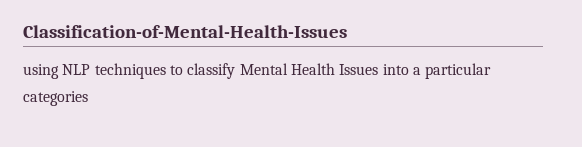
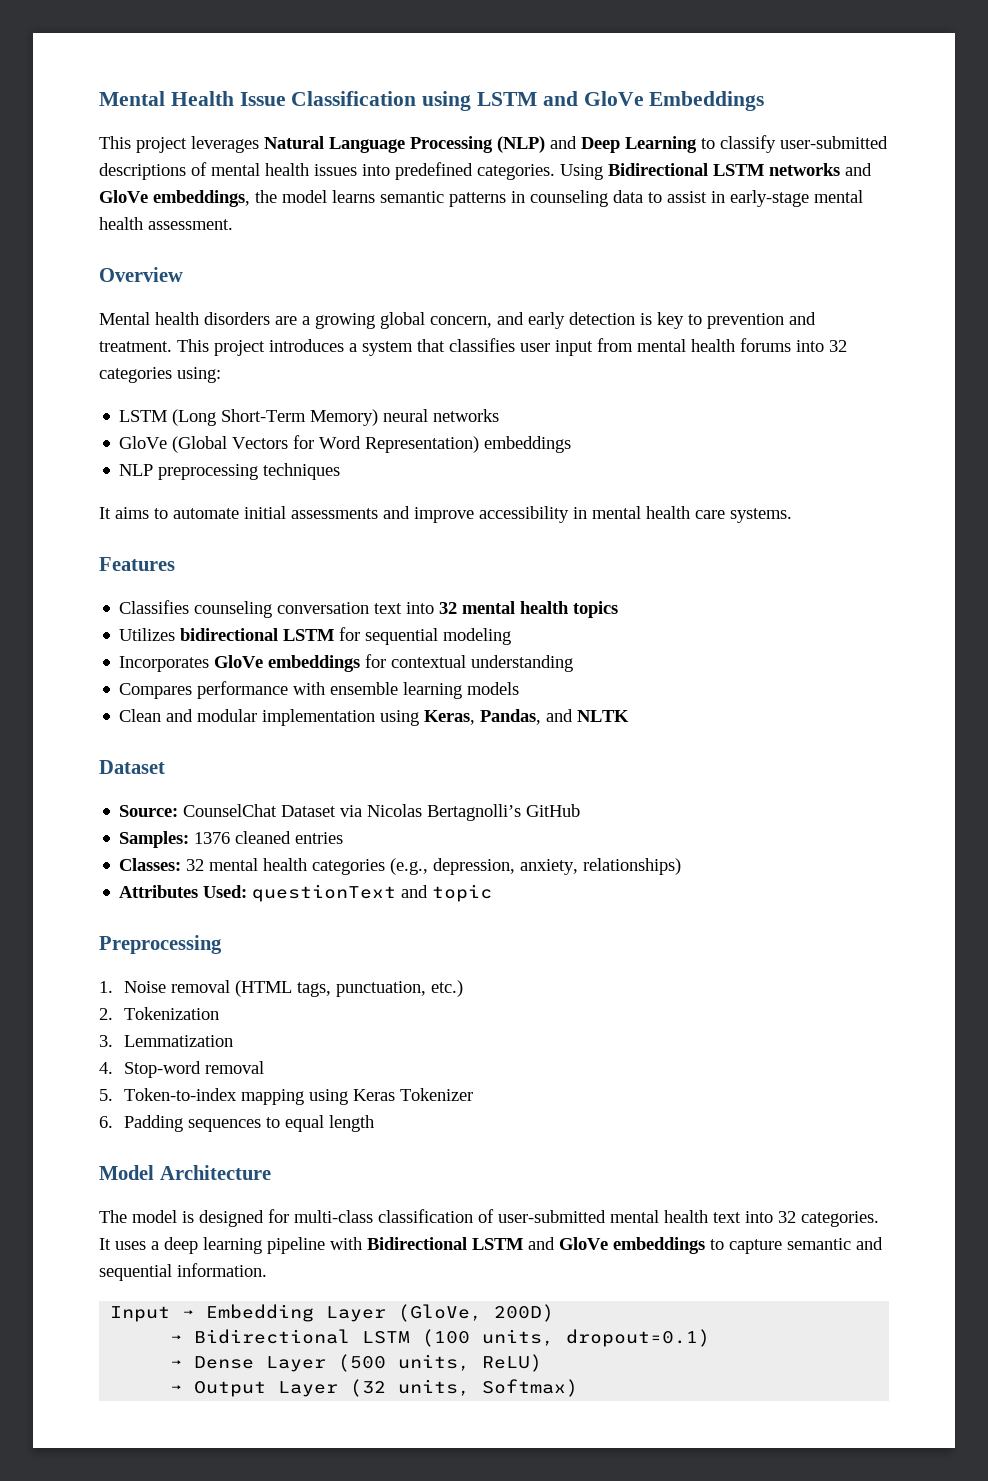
- Classification-of-Mental-Health-Issues
- using NLP techniques to classify Mental Health Issues into a particular categories
+ Mental Health Issue Classification using LSTM and GloVe Embeddings
+ This project leverages Natural Language Processing (NLP) and Deep Learning to classify user-submitted descriptions of mental health issues into predefined categories. Using Bidirectional LSTM networks and GloVe embeddings, the model learns semantic patterns in counseling data to assist in early-stage mental health assessment.
+ Overview
+ Mental health disorders are a growing global concern, and early detection is key to prevention and treatment. This project introduces a system that classifies user input from mental health forums into 32 categories using:
+ LSTM (Long Short-Term Memory) neural networks
+ GloVe (Global Vectors for Word Representation) embeddings
+ NLP preprocessing techniques
+ It aims to automate initial assessments and improve accessibility in mental health care systems.
+ Features
+ Classifies counseling conversation text into 32 mental health topics
+ Utilizes bidirectional LSTM for sequential modeling
+ Incorporates GloVe embeddings for contextual understanding
+ Compares performance with ensemble learning models
+ Clean and modular implementation using Keras, Pandas, and NLTK
+ Dataset
+ Source: CounselChat Dataset via Nicolas Bertagnolli’s GitHub
+ Samples: 1376 cleaned entries
+ Classes: 32 mental health categories (e.g., depression, anxiety, relationships)
+ Attributes Used: questionText and topic
+ Preprocessing
+ 1. Noise removal (HTML tags, punctuation, etc.)
+ 2. Tokenization
+ 3. Lemmatization
+ 4. Stop-word removal
+ 5. Token-to-index mapping using Keras Tokenizer
+ 6. Padding sequences to equal length
+ Model Architecture
+ The model is designed for multi-class classification of user-submitted mental health text into 32 categories. It uses a deep learning pipeline with Bidirectional LSTM and GloVe embeddings to capture semantic and sequential information.
+ Input → Embedding Layer (GloVe, 200D)
+ → Bidirectional LSTM (100 units, dropout=0.1)
+ → Dense Layer (500 units, ReLU)
+ → Output Layer (32 units, Softmax)

